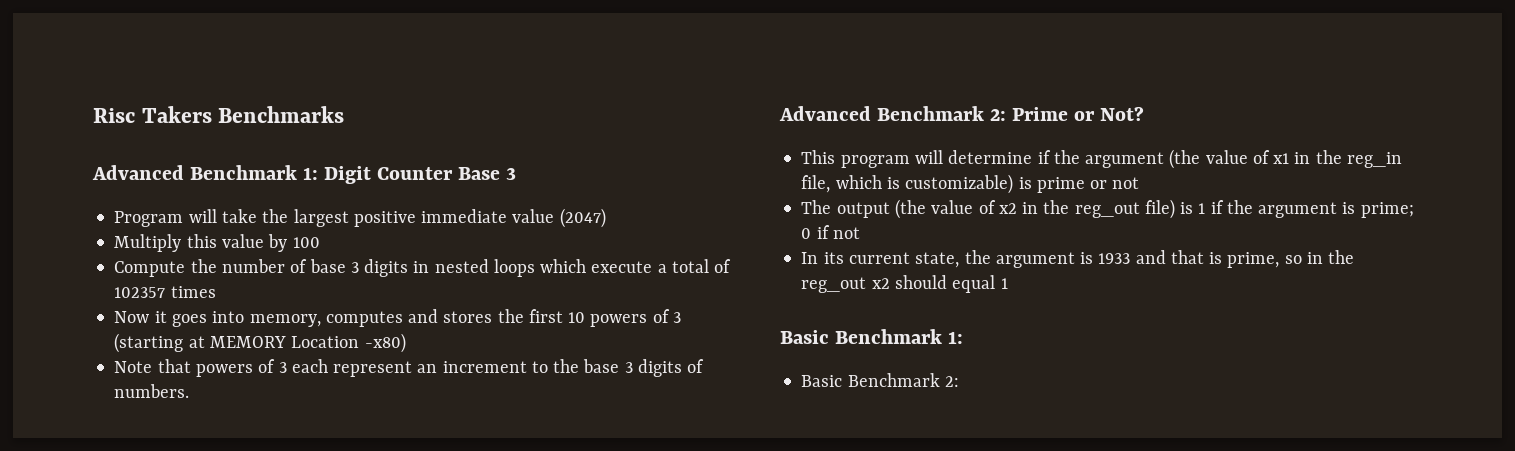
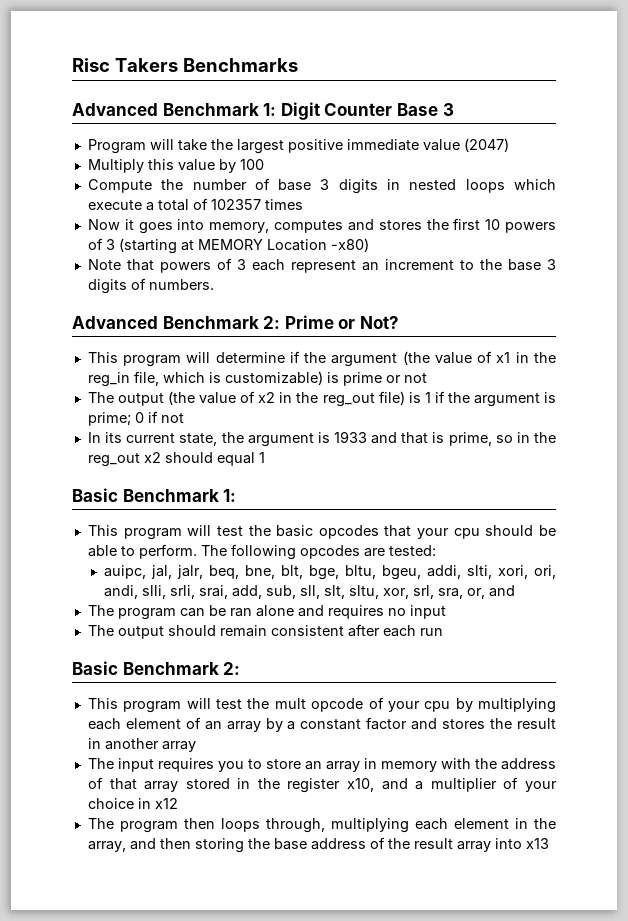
+ This program will test the basic opcodes that your cpu should be able to perform. The following opcodes are tested:
+ auipc, jal, jalr, beq, bne, blt, bge, bltu, bgeu, addi, slti, xori, ori, andi, slli, srli, srai, add, sub, sll, slt, sltu, xor, srl, sra, or, and
+ The program can be ran alone and requires no input
+ The output should remain consistent after each run
  Basic Benchmark 2:
+ This program will test the mult opcode of your cpu by multiplying each element of an array by a constant factor and stores the result in another array
+ The input requires you to store an array in memory with the address of that array stored in the register x10, and a multiplier of your choice in x12
+ The program then loops through, multiplying each element in the array, and then storing the base address of the result array into x13

